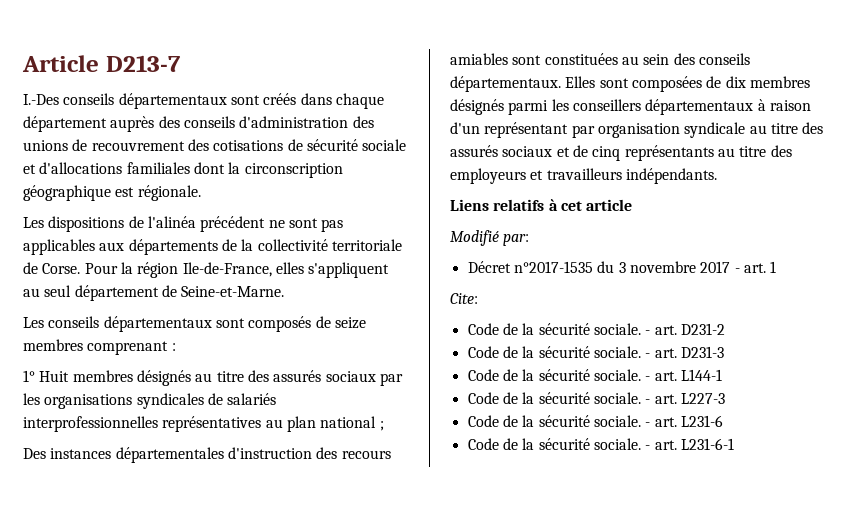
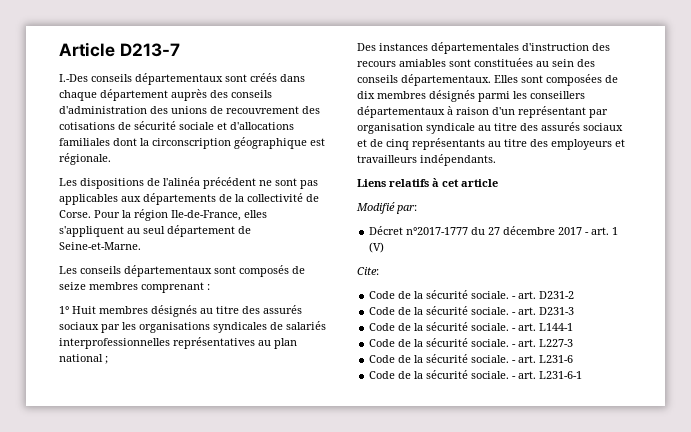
- Les dispositions de l'alinéa précédent ne sont pas applicables aux départements de la collectivité territoriale de Corse.
+ Les dispositions de l'alinéa précédent ne sont pas applicables aux départements de la collectivité de Corse.
- Décret n°2017-1535 du 3 novembre 2017 - art. 1
+ Décret n°2017-1777 du 27 décembre 2017 - art. 1 (V)

